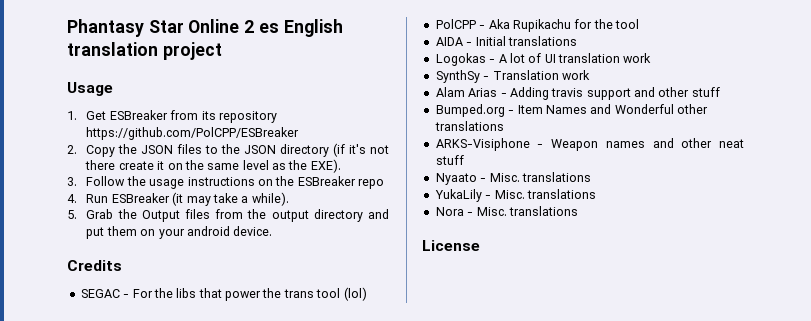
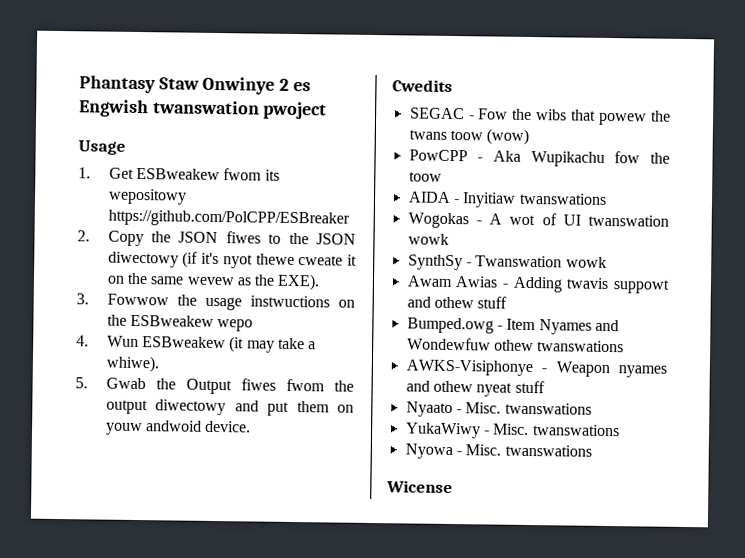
- Phantasy Star Online 2 es English translation project
+ Phantasy Staw Onwinye 2 es Engwish twanswation pwoject
- 1. Get ESBreaker from its repository https://github.com/PolCPP/ESBreaker
+ 1. Get ESBweakew fwom its wepositowy https://github.com/PolCPP/ESBreaker
- 2. Copy the JSON files to the JSON directory (if it's not there create it on the same level as the EXE).
+ 2. Copy the JSON fiwes to the JSON diwectowy (if it's nyot thewe cweate it on the same wevew as the EXE).
- 3. Follow the usage instructions on the ESBreaker repo
+ 3. Fowwow the usage instwuctions on the ESBweakew wepo
- 4. Run ESBreaker (it may take a while).
+ 4. Wun ESBweakew (it may take a whiwe).
- 5. Grab the Output files from the output directory and put them on your android device.
+ 5. Gwab the Output fiwes fwom the output diwectowy and put them on youw andwoid device.
- Credits
+ Cwedits
- SEGAC - For the libs that power the trans tool (lol)
- PolCPP - Aka Rupikachu for the tool
+ SEGAC - Fow the wibs that powew the twans toow (wow)
+ PowCPP - Aka Wupikachu fow the toow
- AIDA - Initial translations
- Logokas - A lot of UI translation work
+ AIDA - Inyitiaw twanswations
+ Wogokas - A wot of UI twanswation wowk
- SynthSy - Translation work
- Alam Arias - Adding travis support and other stuff
- Bumped.org - Item Names and Wonderful other translations
- ARKS-Visiphone - Weapon names and other neat stuff
- Nyaato - Misc. translations
- YukaLily - Misc. translations
- Nora - Misc. translations
- License
+ SynthSy - Twanswation wowk
+ Awam Awias - Adding twavis suppowt and othew stuff
+ Bumped.owg - Item Nyames and Wondewfuw othew twanswations
+ AWKS-Visiphonye - Weapon nyames and othew nyeat stuff
+ Nyaato - Misc. twanswations
+ YukaWiwy - Misc. twanswations
+ Nyowa - Misc. twanswations
+ Wicense

